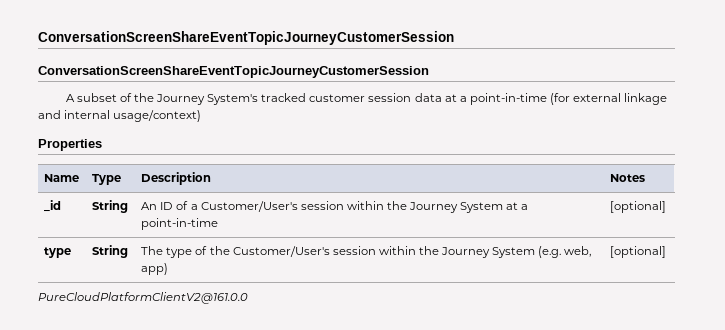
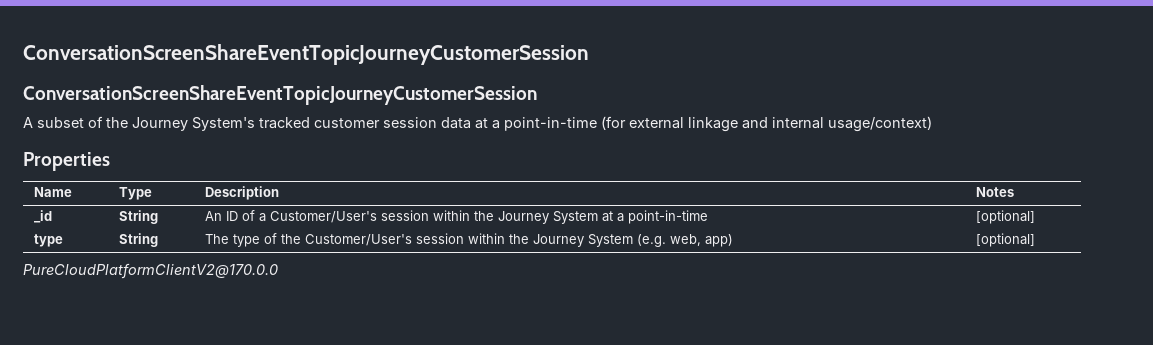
- PureCloudPlatformClientV2@161.0.0
+ PureCloudPlatformClientV2@170.0.0

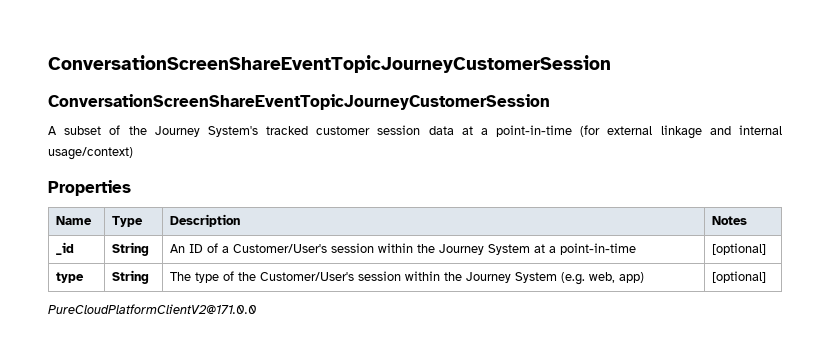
- PureCloudPlatformClientV2@170.0.0
+ PureCloudPlatformClientV2@171.0.0

